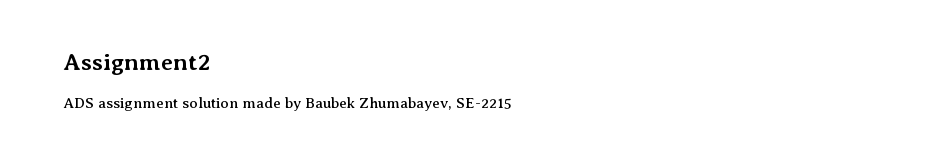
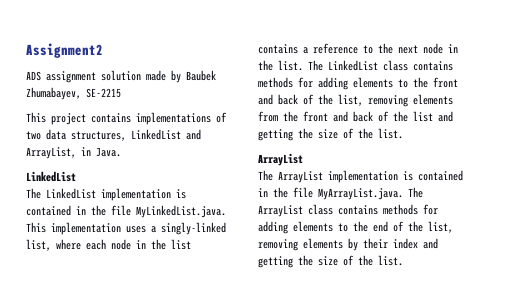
+ This project contains implementations of two data structures, LinkedList and ArrayList, in Java.
+ LinkedList
+ The LinkedList implementation is contained in the file MyLinkedList.java. This implementation uses a singly-linked list, where each node in the list contains a reference to the next node in the list. The LinkedList class contains methods for adding elements to the front and back of the list, removing elements from the front and back of the list and getting the size of the list.
+ ArrayList
+ The ArrayList implementation is contained in the file MyArrayList.java. The ArrayList class contains methods for adding elements to the end of the list, removing elements by their index and getting the size of the list.

